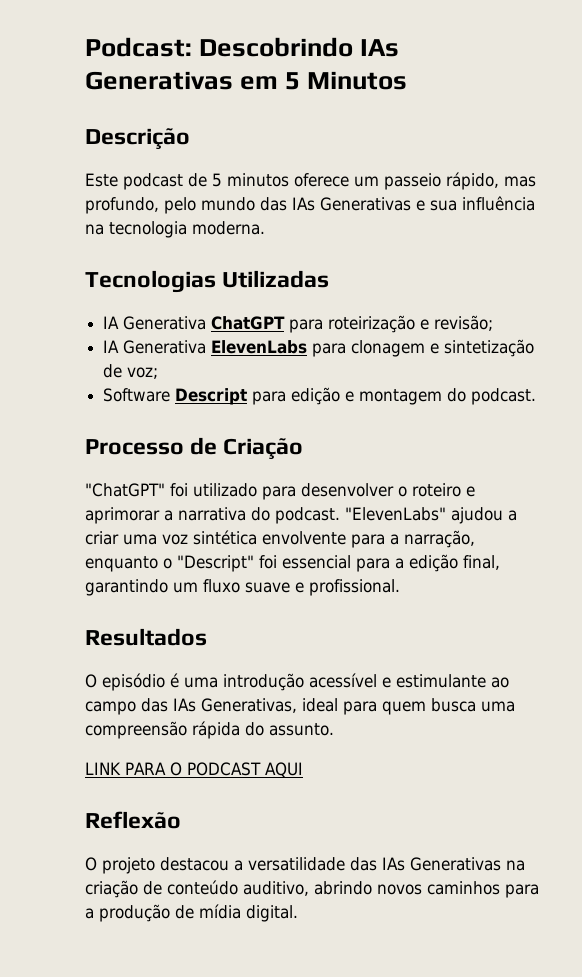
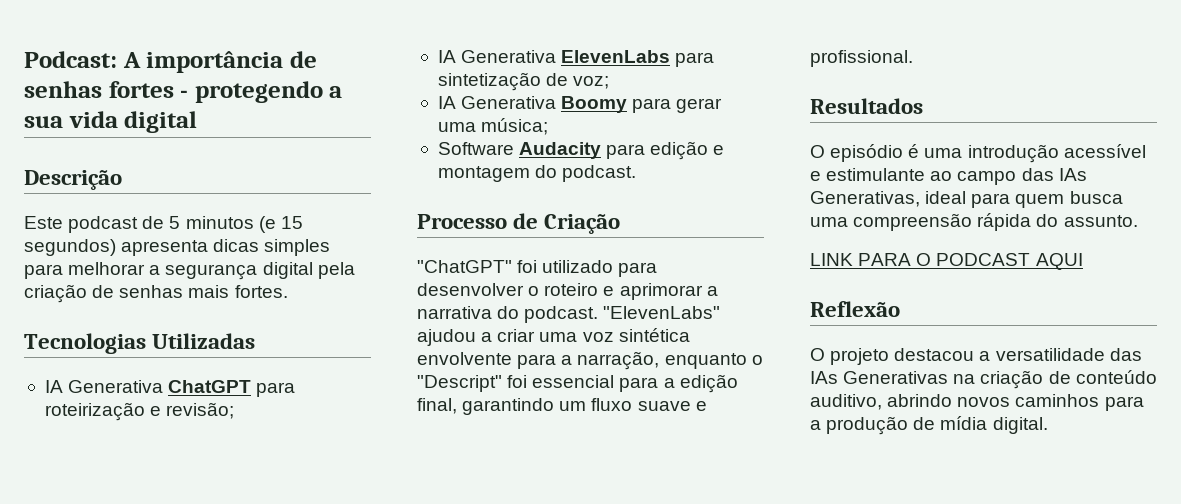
- Podcast: Descobrindo IAs Generativas em 5 Minutos
+ Podcast: A importância de senhas fortes - protegendo a sua vida digital
- Este podcast de 5 minutos oferece um passeio rápido, mas profundo, pelo mundo das IAs Generativas e sua influência na tecnologia moderna.
+ Este podcast de 5 minutos (e 15 segundos) apresenta dicas simples para melhorar a segurança digital pela criação de senhas mais fortes.
- IA Generativa ElevenLabs para clonagem e sintetização de voz;
+ IA Generativa ElevenLabs para sintetização de voz;
+ IA Generativa Boomy para gerar uma música;
- Software Descript para edição e montagem do podcast.
+ Software Audacity para edição e montagem do podcast.

